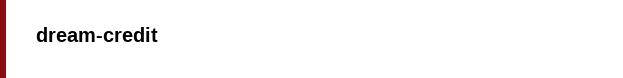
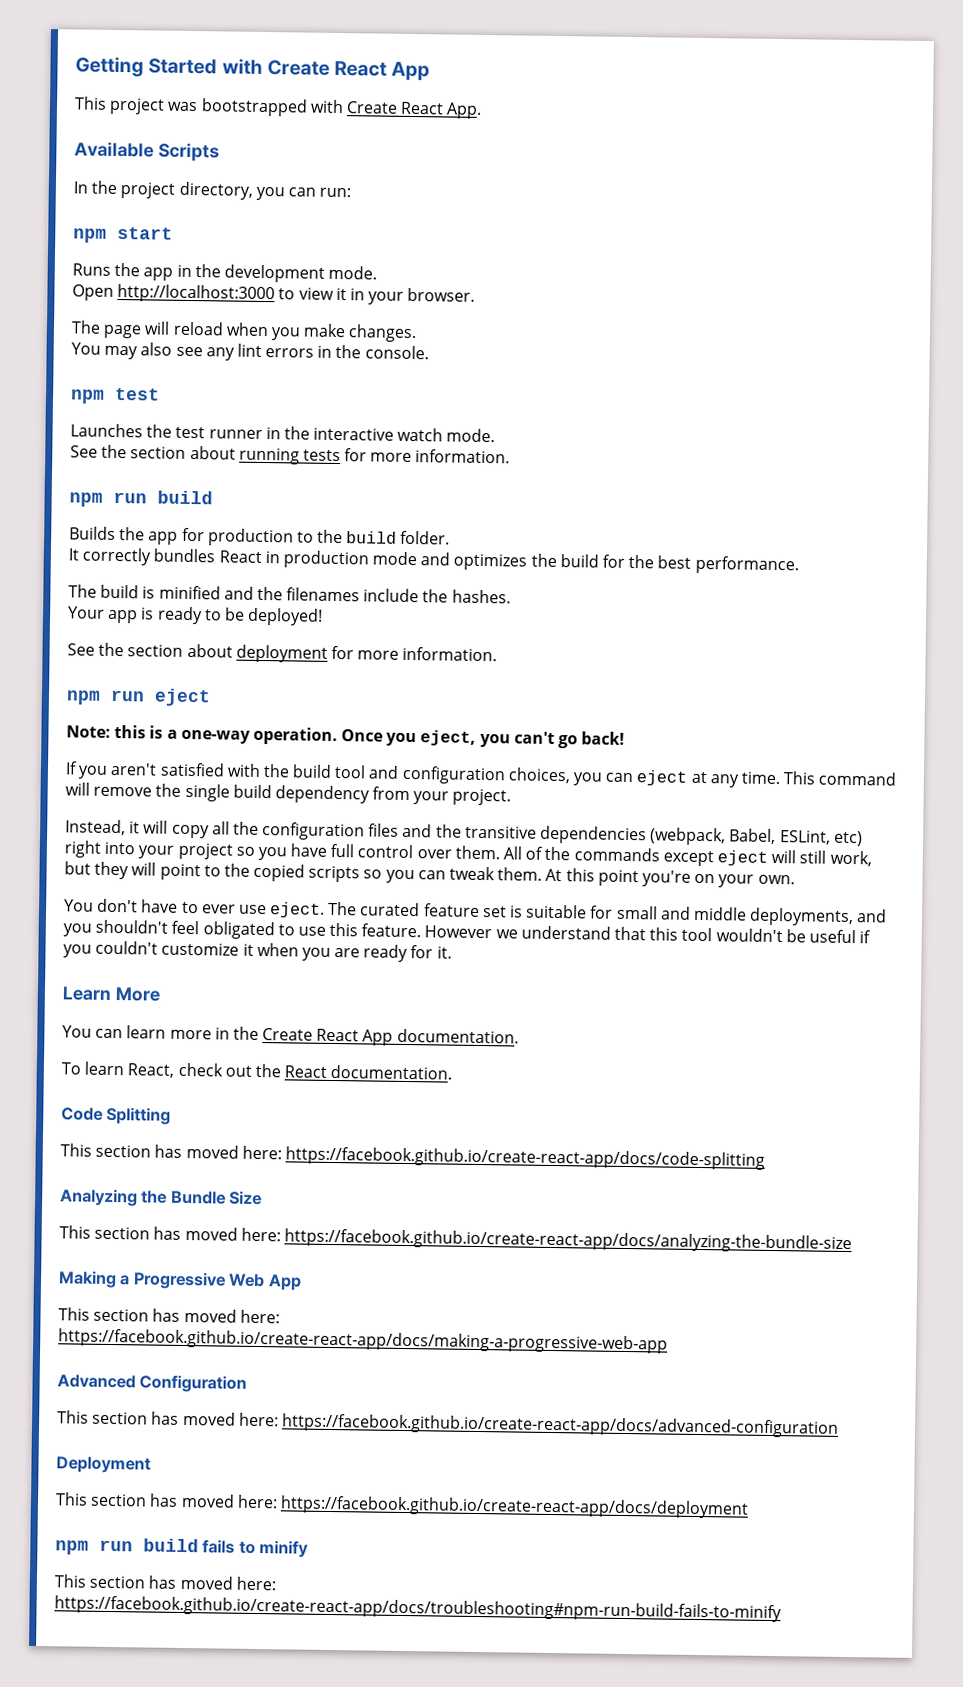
- dream-credit
+ Getting Started with Create React App
+ This project was bootstrapped with Create React App.
+ Available Scripts
+ In the project directory, you can run:
+ npm start
+ Runs the app in the development mode.
+ Open http://localhost:3000 to view it in your browser.
+ The page will reload when you make changes.
+ You may also see any lint errors in the console.
+ npm test
+ Launches the test runner in the interactive watch mode.
+ See the section about running tests for more information.
+ npm run build
+ Builds the app for production to the build folder.
+ It correctly bundles React in production mode and optimizes the build for the best performance.
+ The build is minified and the filenames include the hashes.
+ Your app is ready to be deployed!
+ See the section about deployment for more information.
+ npm run eject
+ Note: this is a one-way operation. Once you eject, you can't go back!
+ If you aren't satisfied with the build tool and configuration choices, you can eject at any time. This command will remove the single build dependency from your project.
+ Instead, it will copy all the configuration files and the transitive dependencies (webpack, Babel, ESLint, etc) right into your project so you have full control over them. All of the commands except eject will still work, but they will point to the copied scripts so you can tweak them. At this point you're on your own.
+ You don't have to ever use eject. The curated feature set is suitable for small and middle deployments, and you shouldn't feel obligated to use this feature. However we understand that this tool wouldn't be useful if you couldn't customize it when you are ready for it.
+ Learn More
+ You can learn more in the Create React App documentation.
+ To learn React, check out the React documentation.
+ Code Splitting
+ This section has moved here: https://facebook.github.io/create-react-app/docs/code-splitting
+ Analyzing the Bundle Size
+ This section has moved here: https://facebook.github.io/create-react-app/docs/analyzing-the-bundle-size
+ Making a Progressive Web App
+ This section has moved here: https://facebook.github.io/create-react-app/docs/making-a-progressive-web-app
+ Advanced Configuration
+ This section has moved here: https://facebook.github.io/create-react-app/docs/advanced-configuration
+ Deployment
+ This section has moved here: https://facebook.github.io/create-react-app/docs/deployment
+ npm run build fails to minify
+ This section has moved here: https://facebook.github.io/create-react-app/docs/troubleshooting#npm-run-build-fails-to-minify

